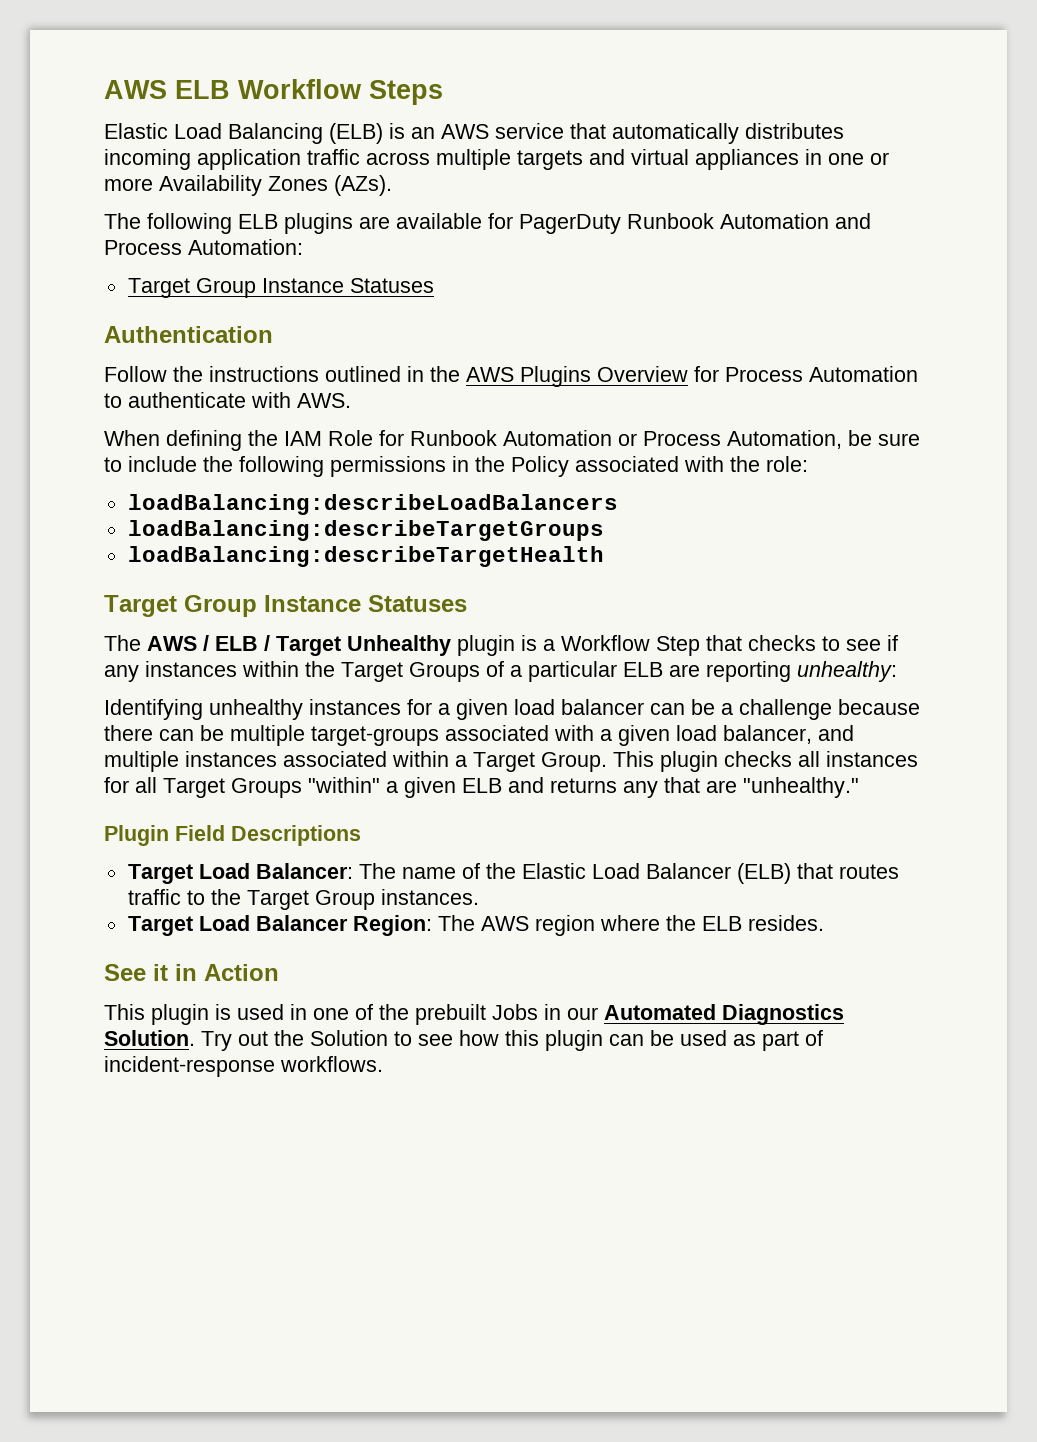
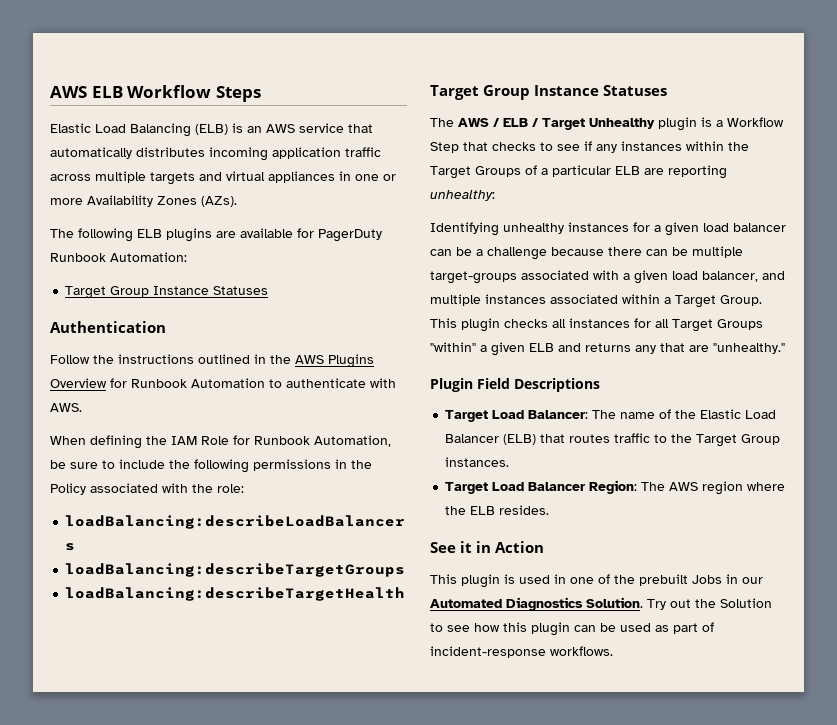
- The following ELB plugins are available for PagerDuty Runbook Automation and Process Automation:
+ The following ELB plugins are available for PagerDuty Runbook Automation:
- Follow the instructions outlined in the AWS Plugins Overview for Process Automation to authenticate with AWS.
+ Follow the instructions outlined in the AWS Plugins Overview for Runbook Automation to authenticate with AWS.
- When defining the IAM Role for Runbook Automation or Process Automation, be sure to include the following permissions in the Policy associated with the role:
+ When defining the IAM Role for Runbook Automation, be sure to include the following permissions in the Policy associated with the role:

